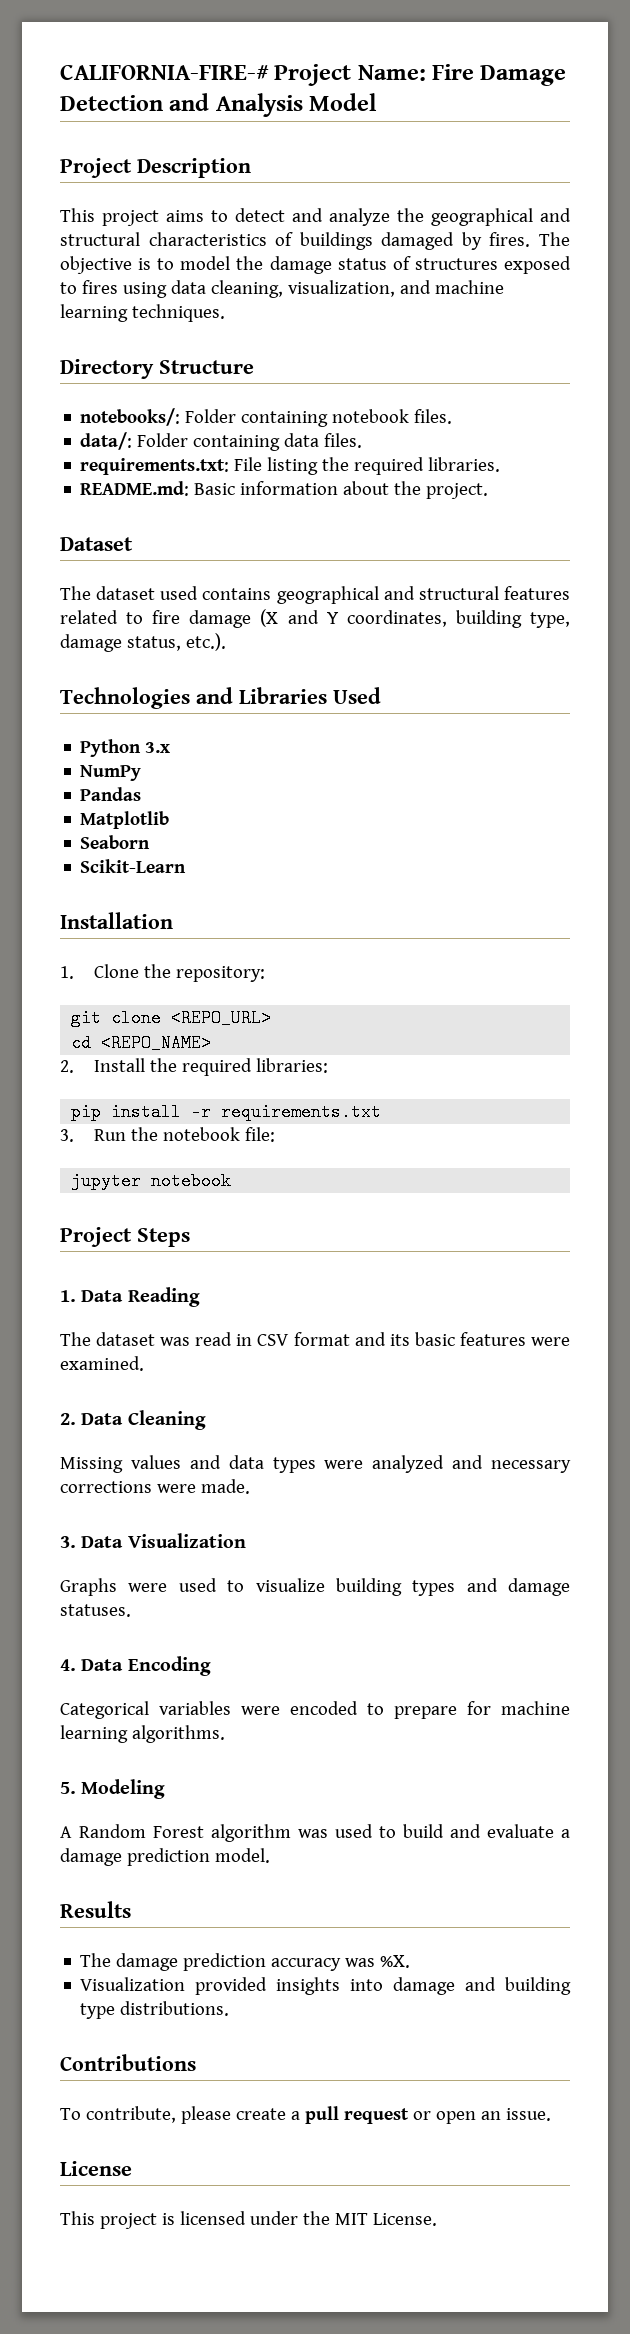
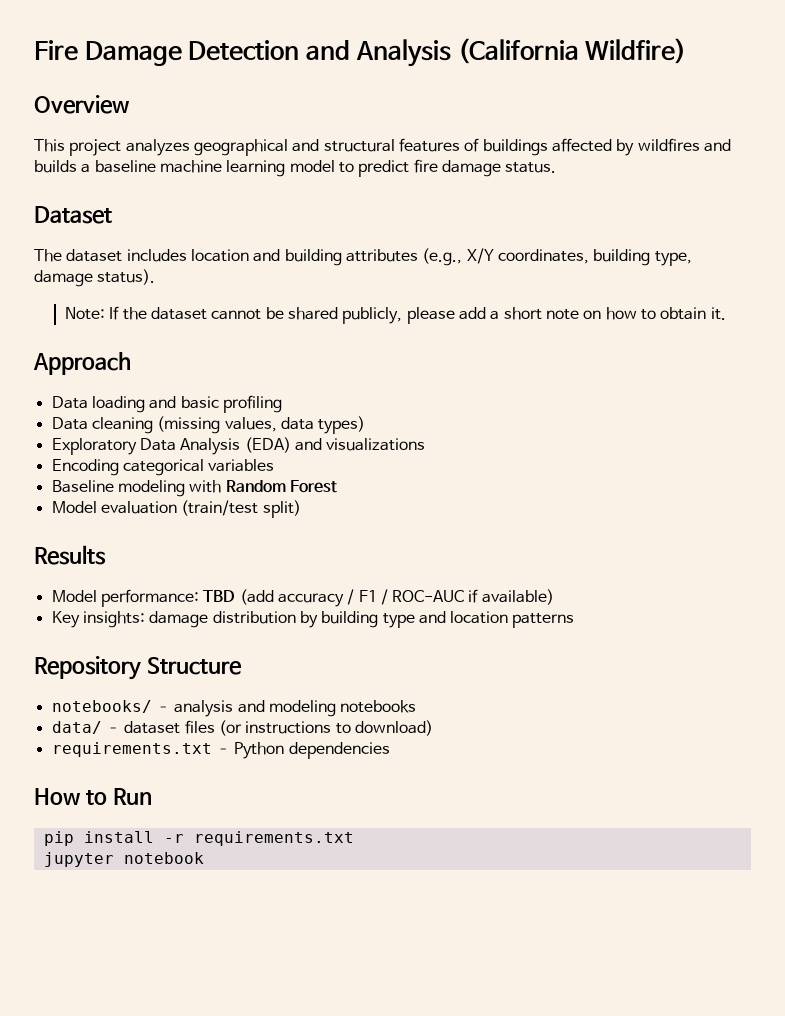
- CALIFORNIA-FIRE-# Project Name: Fire Damage Detection and Analysis Model
- Project Description
- This project aims to detect and analyze the geographical and structural characteristics of buildings damaged by fires. The objective is to model the damage status of structures exposed to fires using data cleaning, visualization, and machine learning techniques.
- Directory Structure
- notebooks/: Folder containing notebook files.
- data/: Folder containing data files.
- requirements.txt: File listing the required libraries.
- README.md: Basic information about the project.
+ Fire Damage Detection and Analysis (California Wildfire)
+ Overview
+ This project analyzes geographical and structural features of buildings affected by wildfires and builds a baseline machine learning model to predict fire damage status.
  Dataset
- The dataset used contains geographical and structural features related to fire damage (X and Y coordinates, building type, damage status, etc.).
- Technologies and Libraries Used
- Python 3.x
- NumPy
- Pandas
- Matplotlib
- Seaborn
- Scikit-Learn
- Installation
- 1. Clone the repository:
- git clone <REPO_URL>
- cd <REPO_NAME>
- 2. Install the required libraries:
+ The dataset includes location and building attributes (e.g., X/Y coordinates, building type, damage status).
+ Note: If the dataset cannot be shared publicly, please add a short note on how to obtain it.
+ Approach
+ Data loading and basic profiling
+ Data cleaning (missing values, data types)
+ Exploratory Data Analysis (EDA) and visualizations
+ Encoding categorical variables
+ Baseline modeling with Random Forest
+ Model evaluation (train/test split)
+ Results
+ Model performance: TBD (add accuracy / F1 / ROC-AUC if available)
+ Key insights: damage distribution by building type and location patterns
+ Repository Structure
+ notebooks/ – analysis and modeling notebooks
+ data/ – dataset files (or instructions to download)
+ requirements.txt – Python dependencies
+ How to Run
  pip install -r requirements.txt
- 3. Run the notebook file:
  jupyter notebook
- Project Steps
- 1. Data Reading
- The dataset was read in CSV format and its basic features were examined.
- 2. Data Cleaning
- Missing values and data types were analyzed and necessary corrections were made.
- 3. Data Visualization
- Graphs were used to visualize building types and damage statuses.
- 4. Data Encoding
- Categorical variables were encoded to prepare for machine learning algorithms.
- 5. Modeling
- A Random Forest algorithm was used to build and evaluate a damage prediction model.
- Results
- The damage prediction accuracy was %X.
- Visualization provided insights into damage and building type distributions.
- Contributions
- To contribute, please create a pull request or open an issue.
- License
- This project is licensed under the MIT License.

